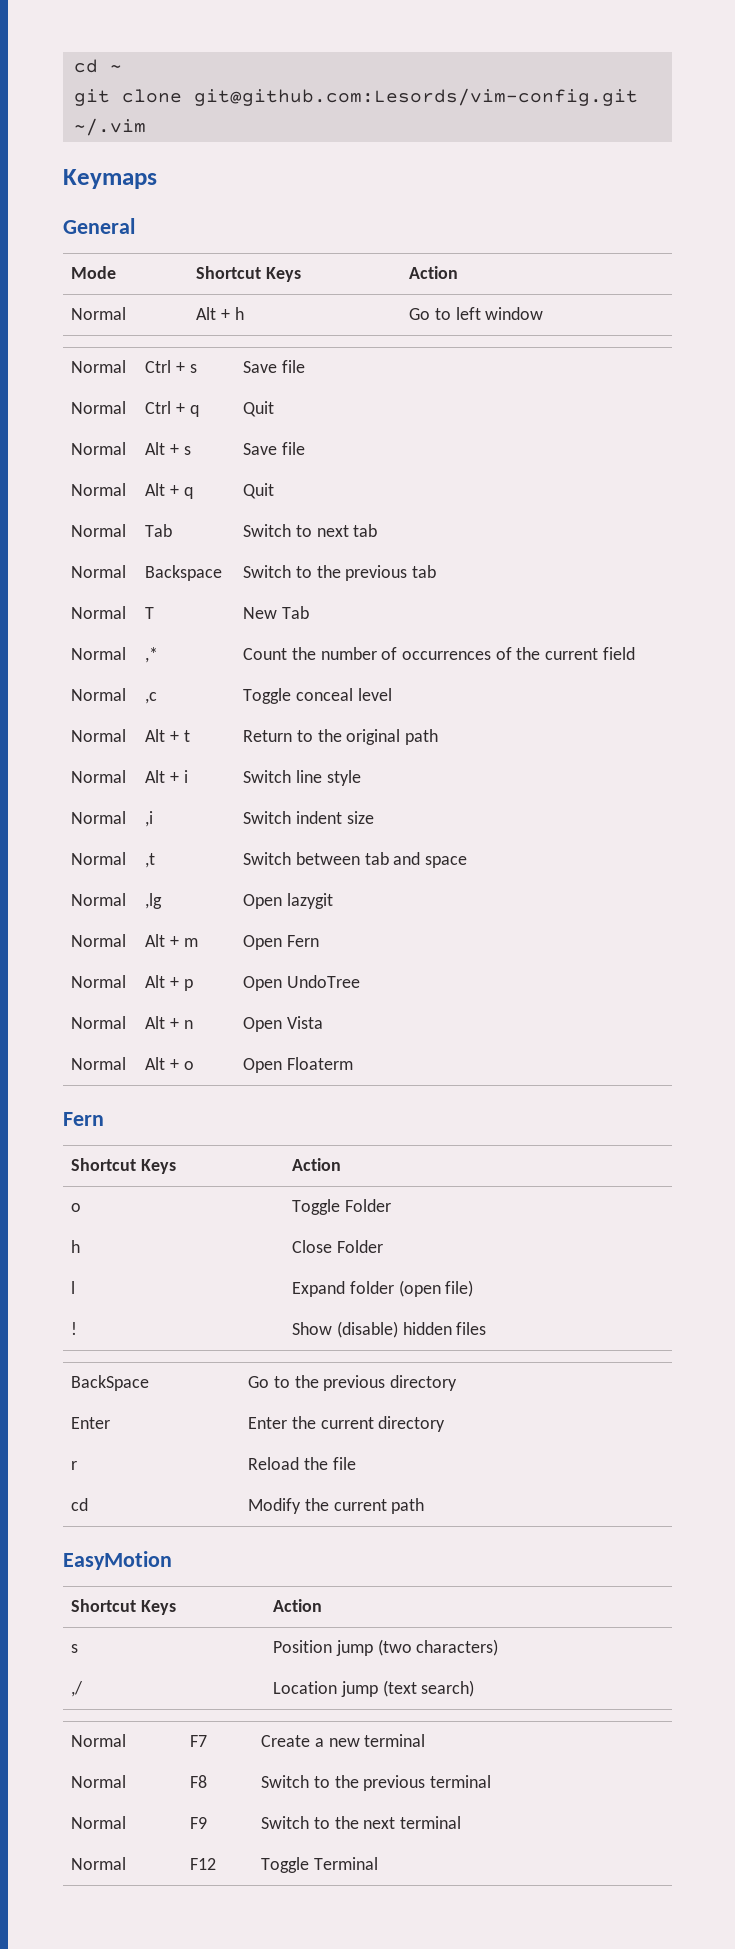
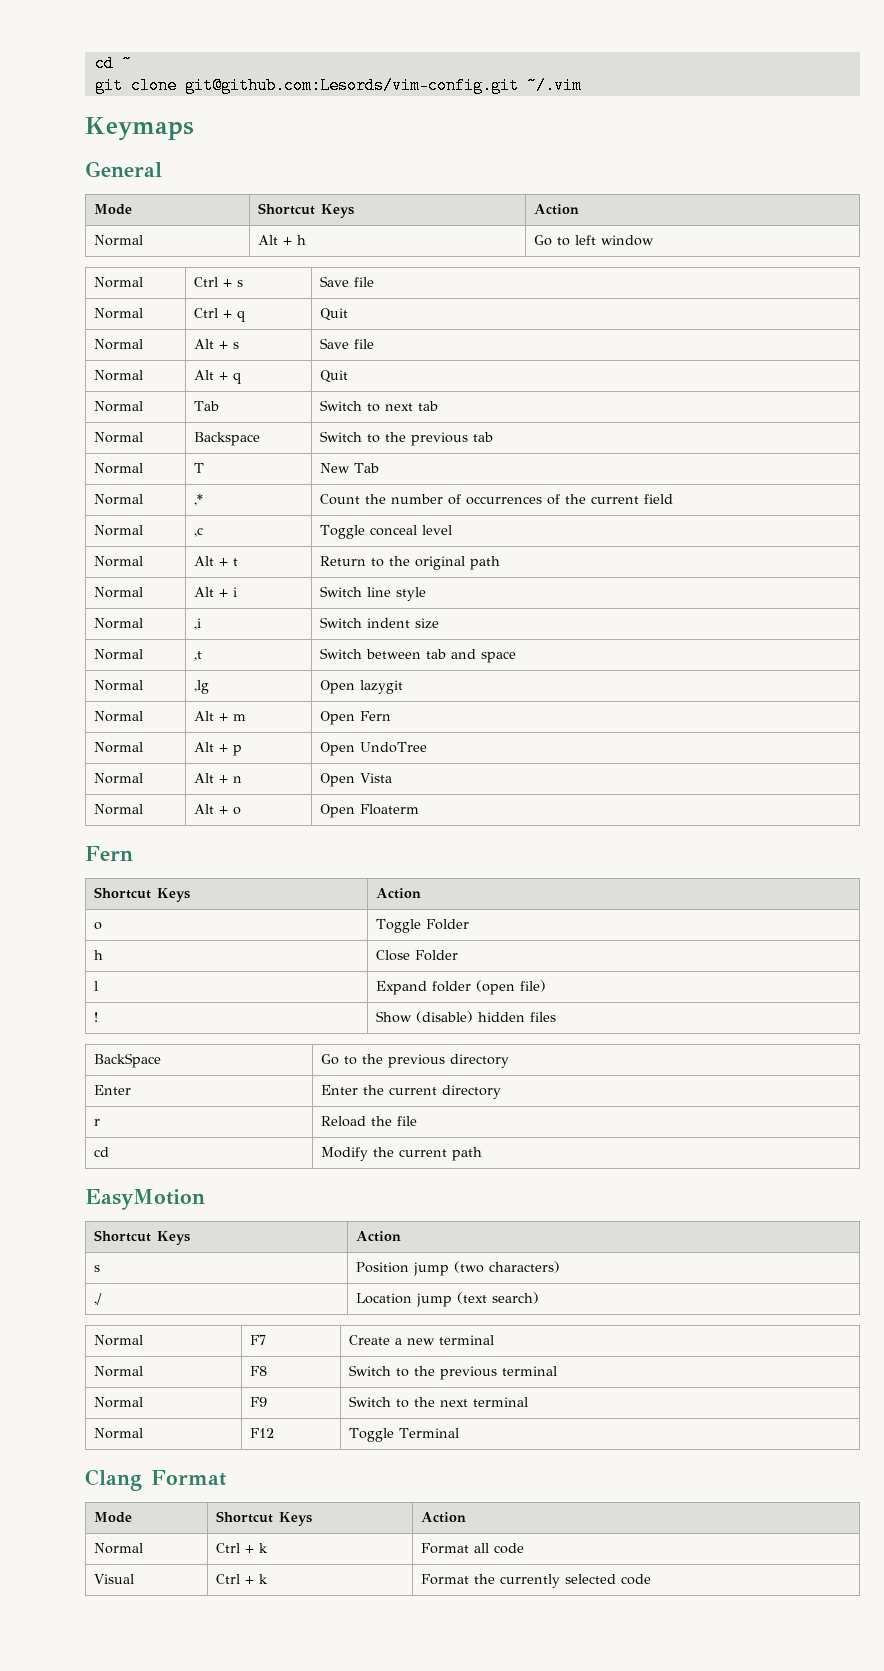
+ Clang Format
+ Mode | Shortcut Keys | Action
+ Normal | Ctrl + k | Format all code
+ Visual | Ctrl + k | Format the currently selected code

